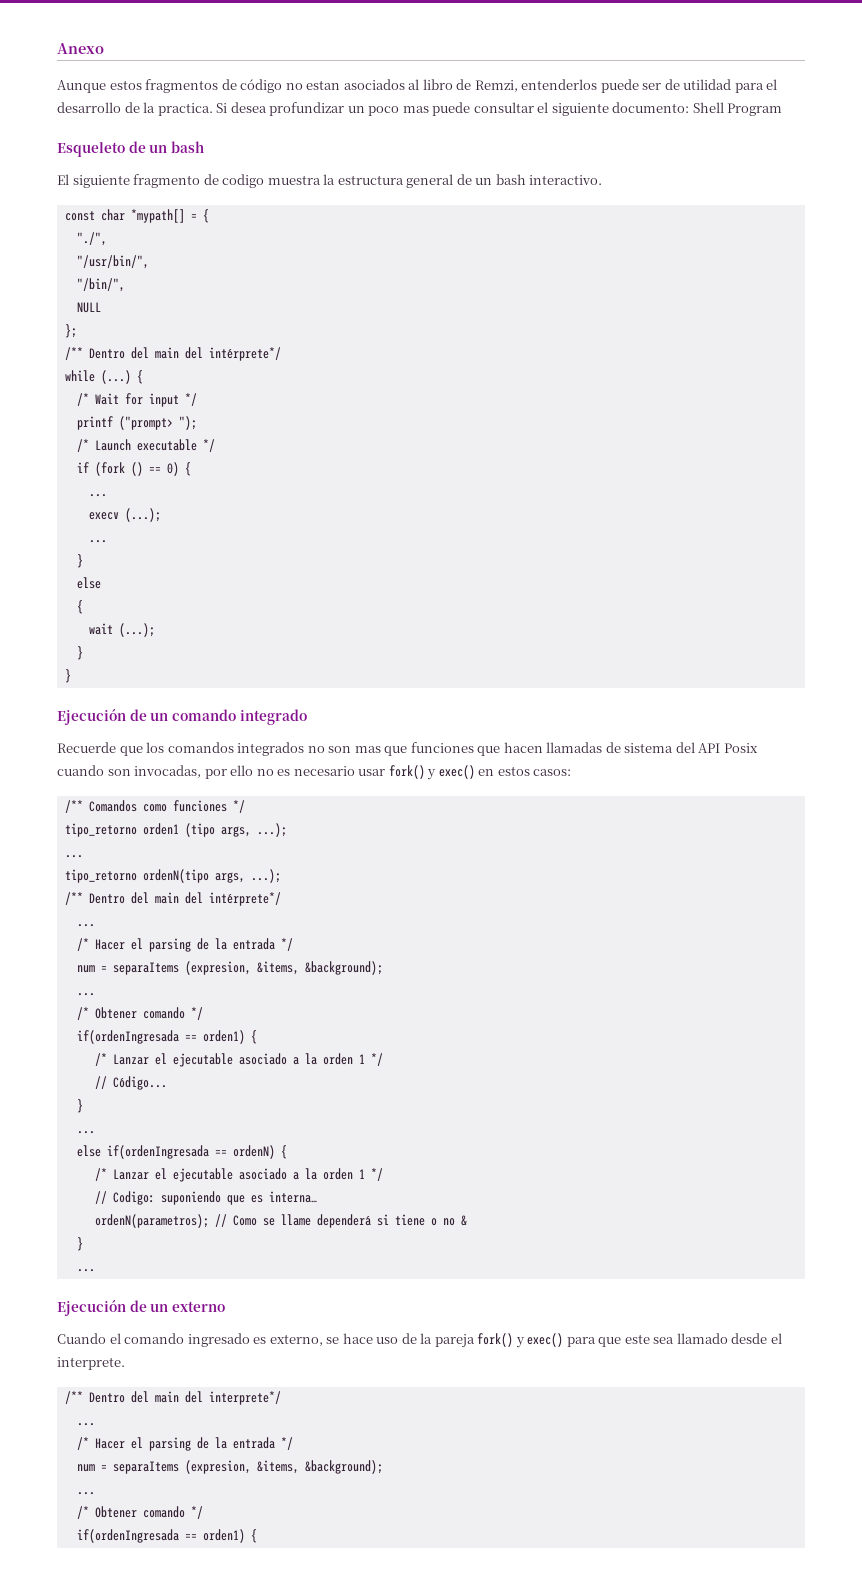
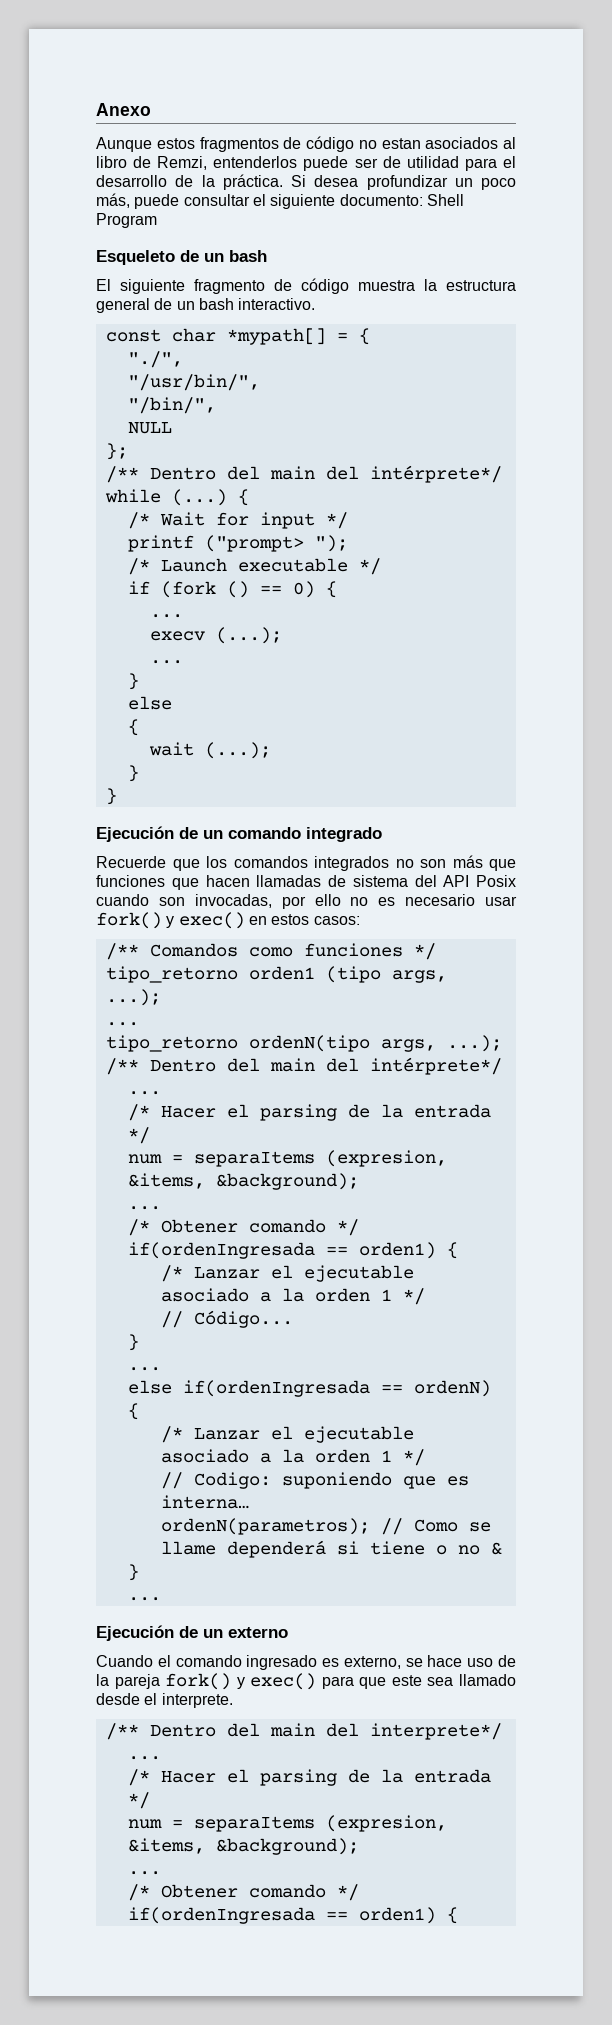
- Aunque estos fragmentos de código no estan asociados al libro de Remzi, entenderlos puede ser de utilidad para el desarrollo de la practica.
+ Aunque estos fragmentos de código no estan asociados al libro de Remzi, entenderlos puede ser de utilidad para el desarrollo de la práctica.
- Si desea profundizar un poco mas puede consultar el siguiente documento: Shell Program
+ Si desea profundizar un poco más, puede consultar el siguiente documento: Shell Program
- El siguiente fragmento de codigo muestra la estructura general de un bash interactivo.
+ El siguiente fragmento de código muestra la estructura general de un bash interactivo.
- Recuerde que los comandos integrados no son mas que funciones que hacen llamadas de sistema del API Posix cuando son invocadas, por ello no es necesario usar fork() y exec() en estos casos:
+ Recuerde que los comandos integrados no son más que funciones que hacen llamadas de sistema del API Posix cuando son invocadas, por ello no es necesario usar fork() y exec() en estos casos:

